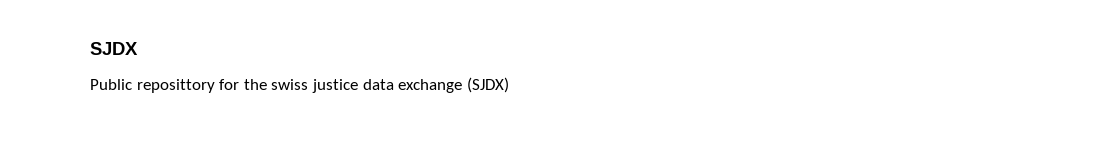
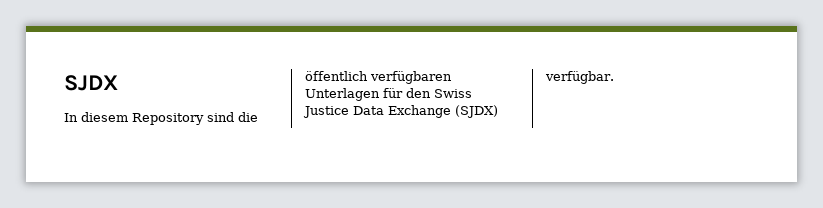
- Public reposittory for the swiss justice data exchange (SJDX)
+ In diesem Repository sind die öffentlich verfügbaren Unterlagen für den Swiss Justice Data Exchange (SJDX) verfügbar.

